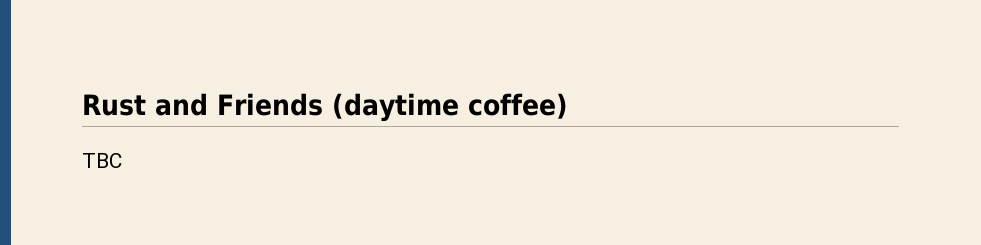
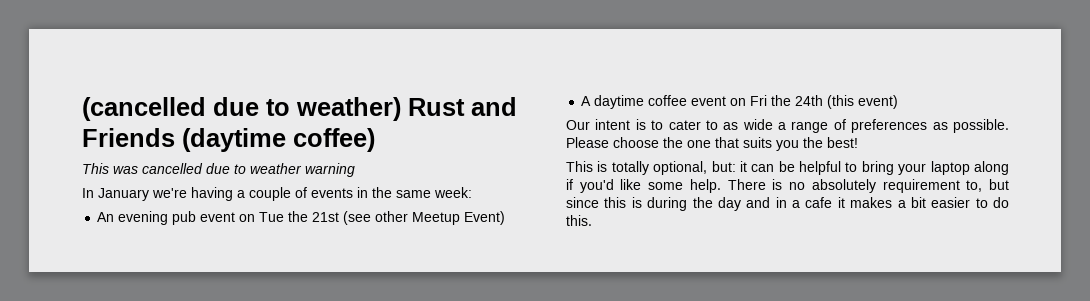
- Rust and Friends (daytime coffee)
+ (cancelled due to weather) Rust and Friends (daytime coffee)
- TBC
+ This was cancelled due to weather warning
+ In January we're having a couple of events in the same week:
+ An evening pub event on Tue the 21st (see other Meetup Event)
+ A daytime coffee event on Fri the 24th (this event)
+ Our intent is to cater to as wide a range of preferences as possible. Please choose the one that suits you the best!
+ This is totally optional, but: it can be helpful to bring your laptop along if you'd like some help. There is no absolutely requirement to, but since this is during the day and in a cafe it makes a bit easier to do this.

